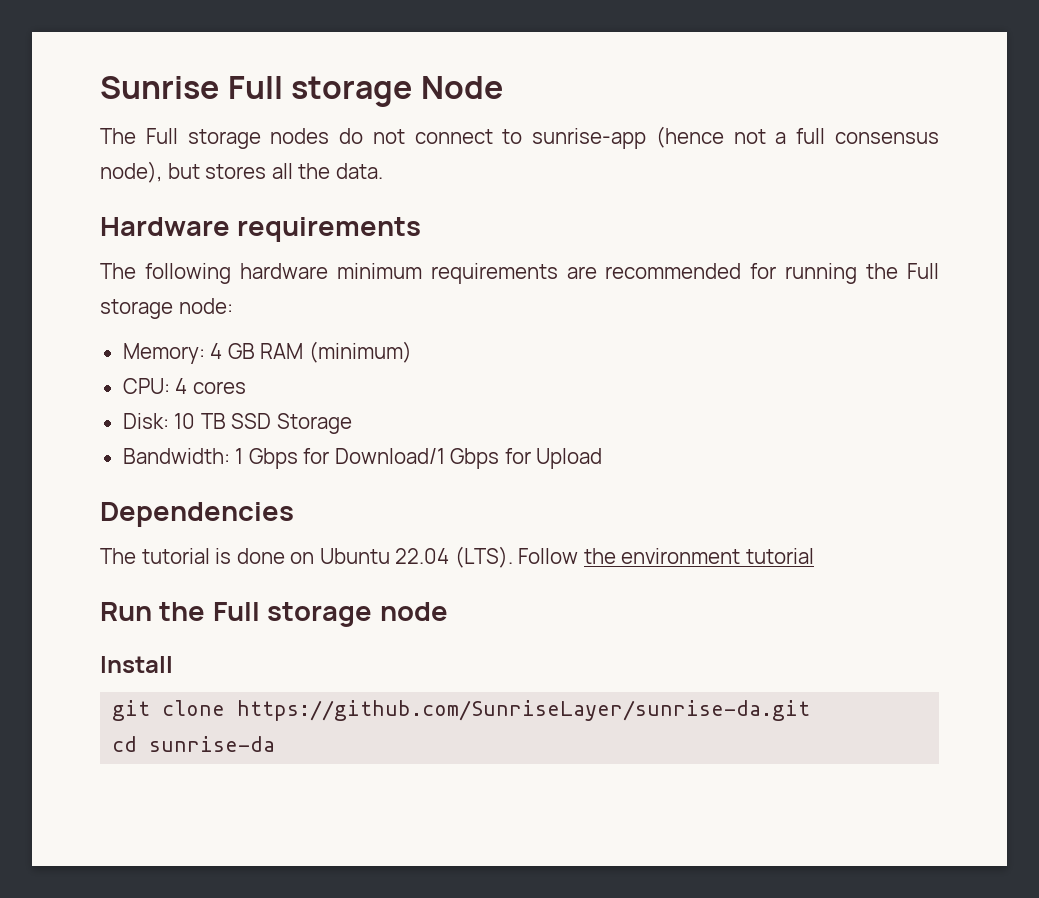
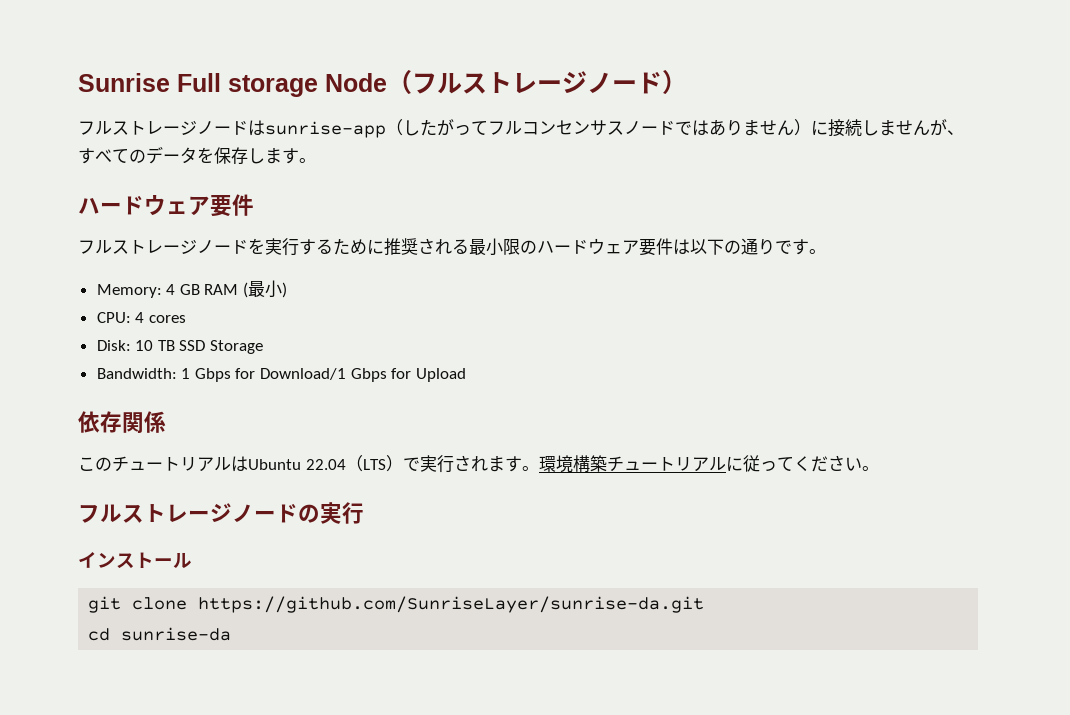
- Sunrise Full storage Node
- The Full storage nodes do not connect to sunrise-app (hence not a full consensus node), but stores all the data.
- Hardware requirements
- The following hardware minimum requirements are recommended for running the Full storage node:
+ Sunrise Full storage Node（フルストレージノード）
+ フルストレージノードはsunrise-app（したがってフルコンセンサスノードではありません）に接続しませんが、すべてのデータを保存します。
+ ハードウェア要件
+ フルストレージノードを実行するために推奨される最小限のハードウェア要件は以下の通りです。
- Memory: 4 GB RAM (minimum)
+ Memory: 4 GB RAM (最小)
- Dependencies
- The tutorial is done on Ubuntu 22.04 (LTS). Follow the environment tutorial
- Run the Full storage node
- Install
+ 依存関係
+ このチュートリアルはUbuntu 22.04（LTS）で実行されます。環境構築チュートリアルに従ってください。
+ フルストレージノードの実行
+ インストール

